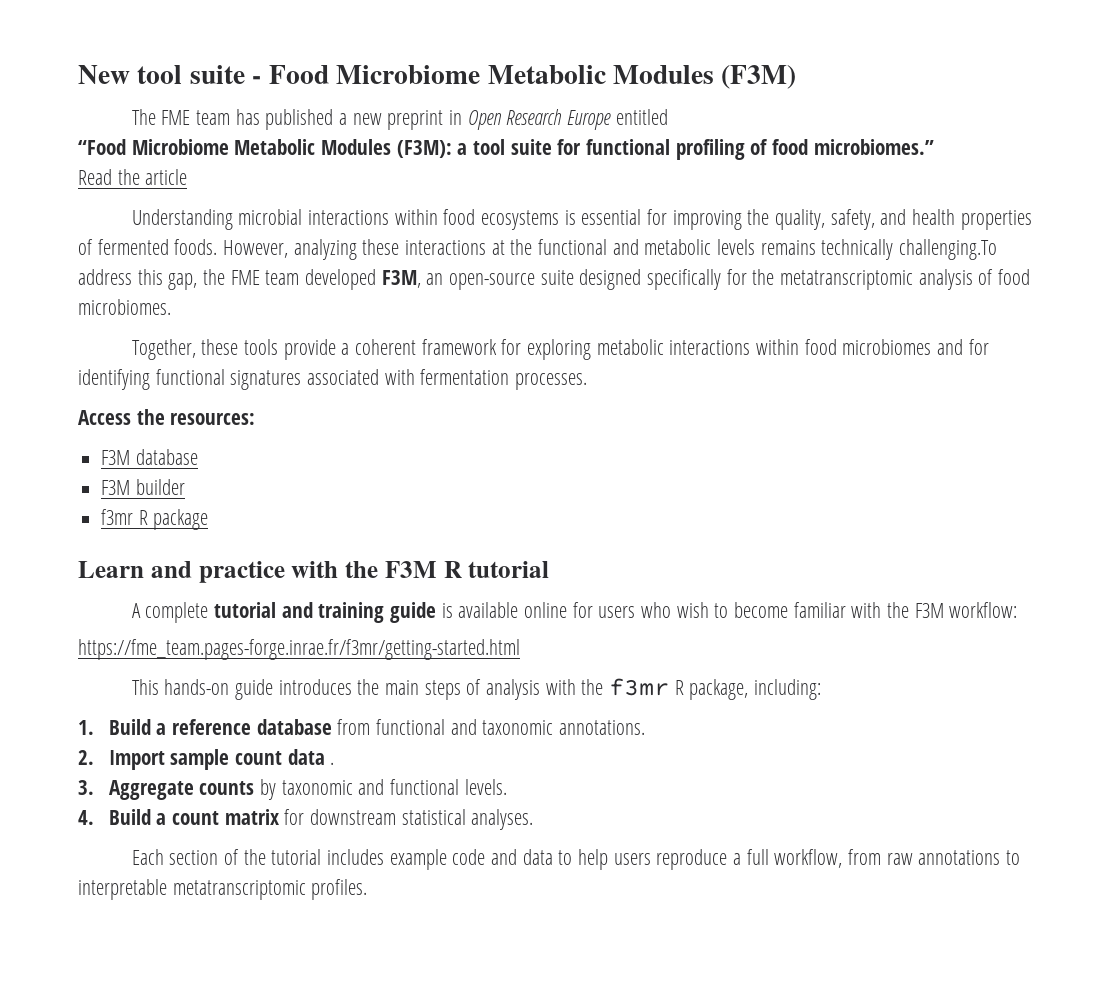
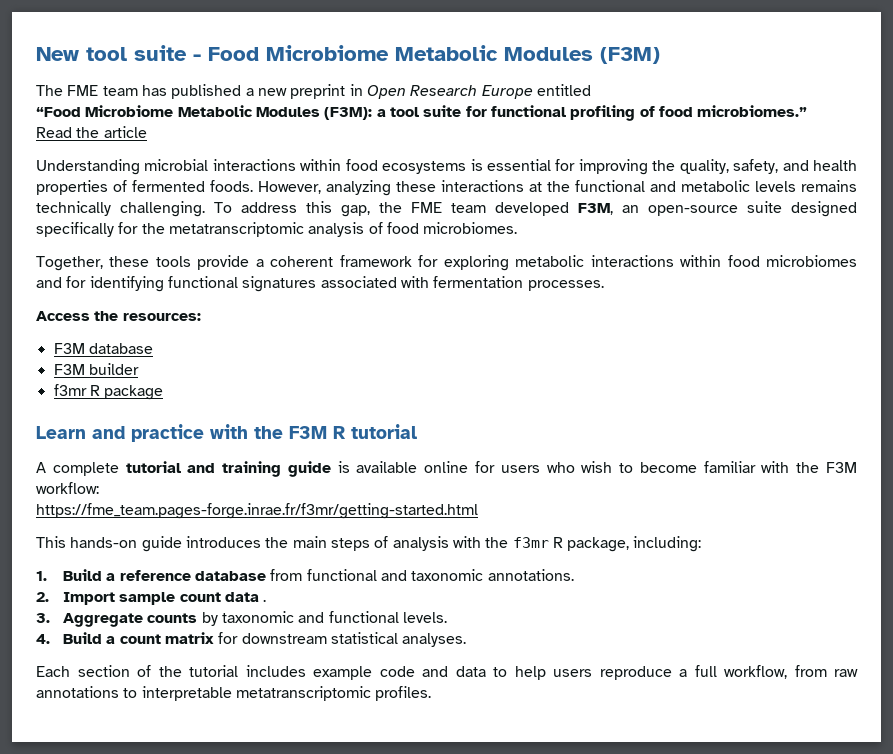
- However, analyzing these interactions at the functional and metabolic levels remains technically challenging.To address this gap, the FME team developed F3M, an open-source suite designed specifically for the metatranscriptomic analysis of food microbiomes.
+ However, analyzing these interactions at the functional and metabolic levels remains technically challenging. To address this gap, the FME team developed F3M, an open-source suite designed specifically for the metatranscriptomic analysis of food microbiomes.

